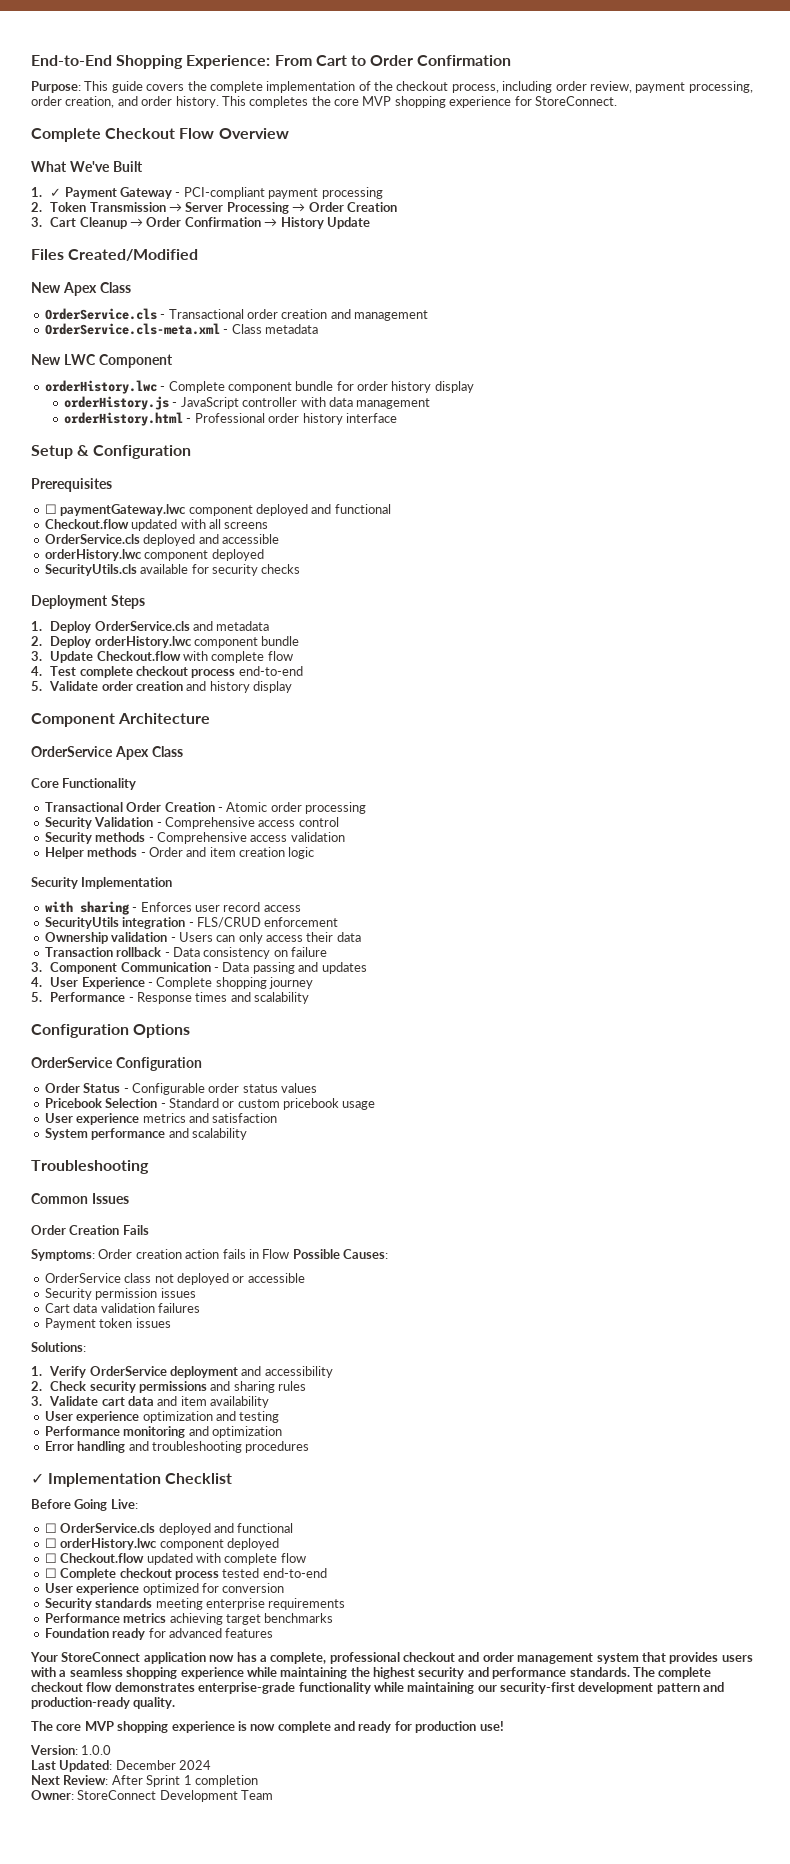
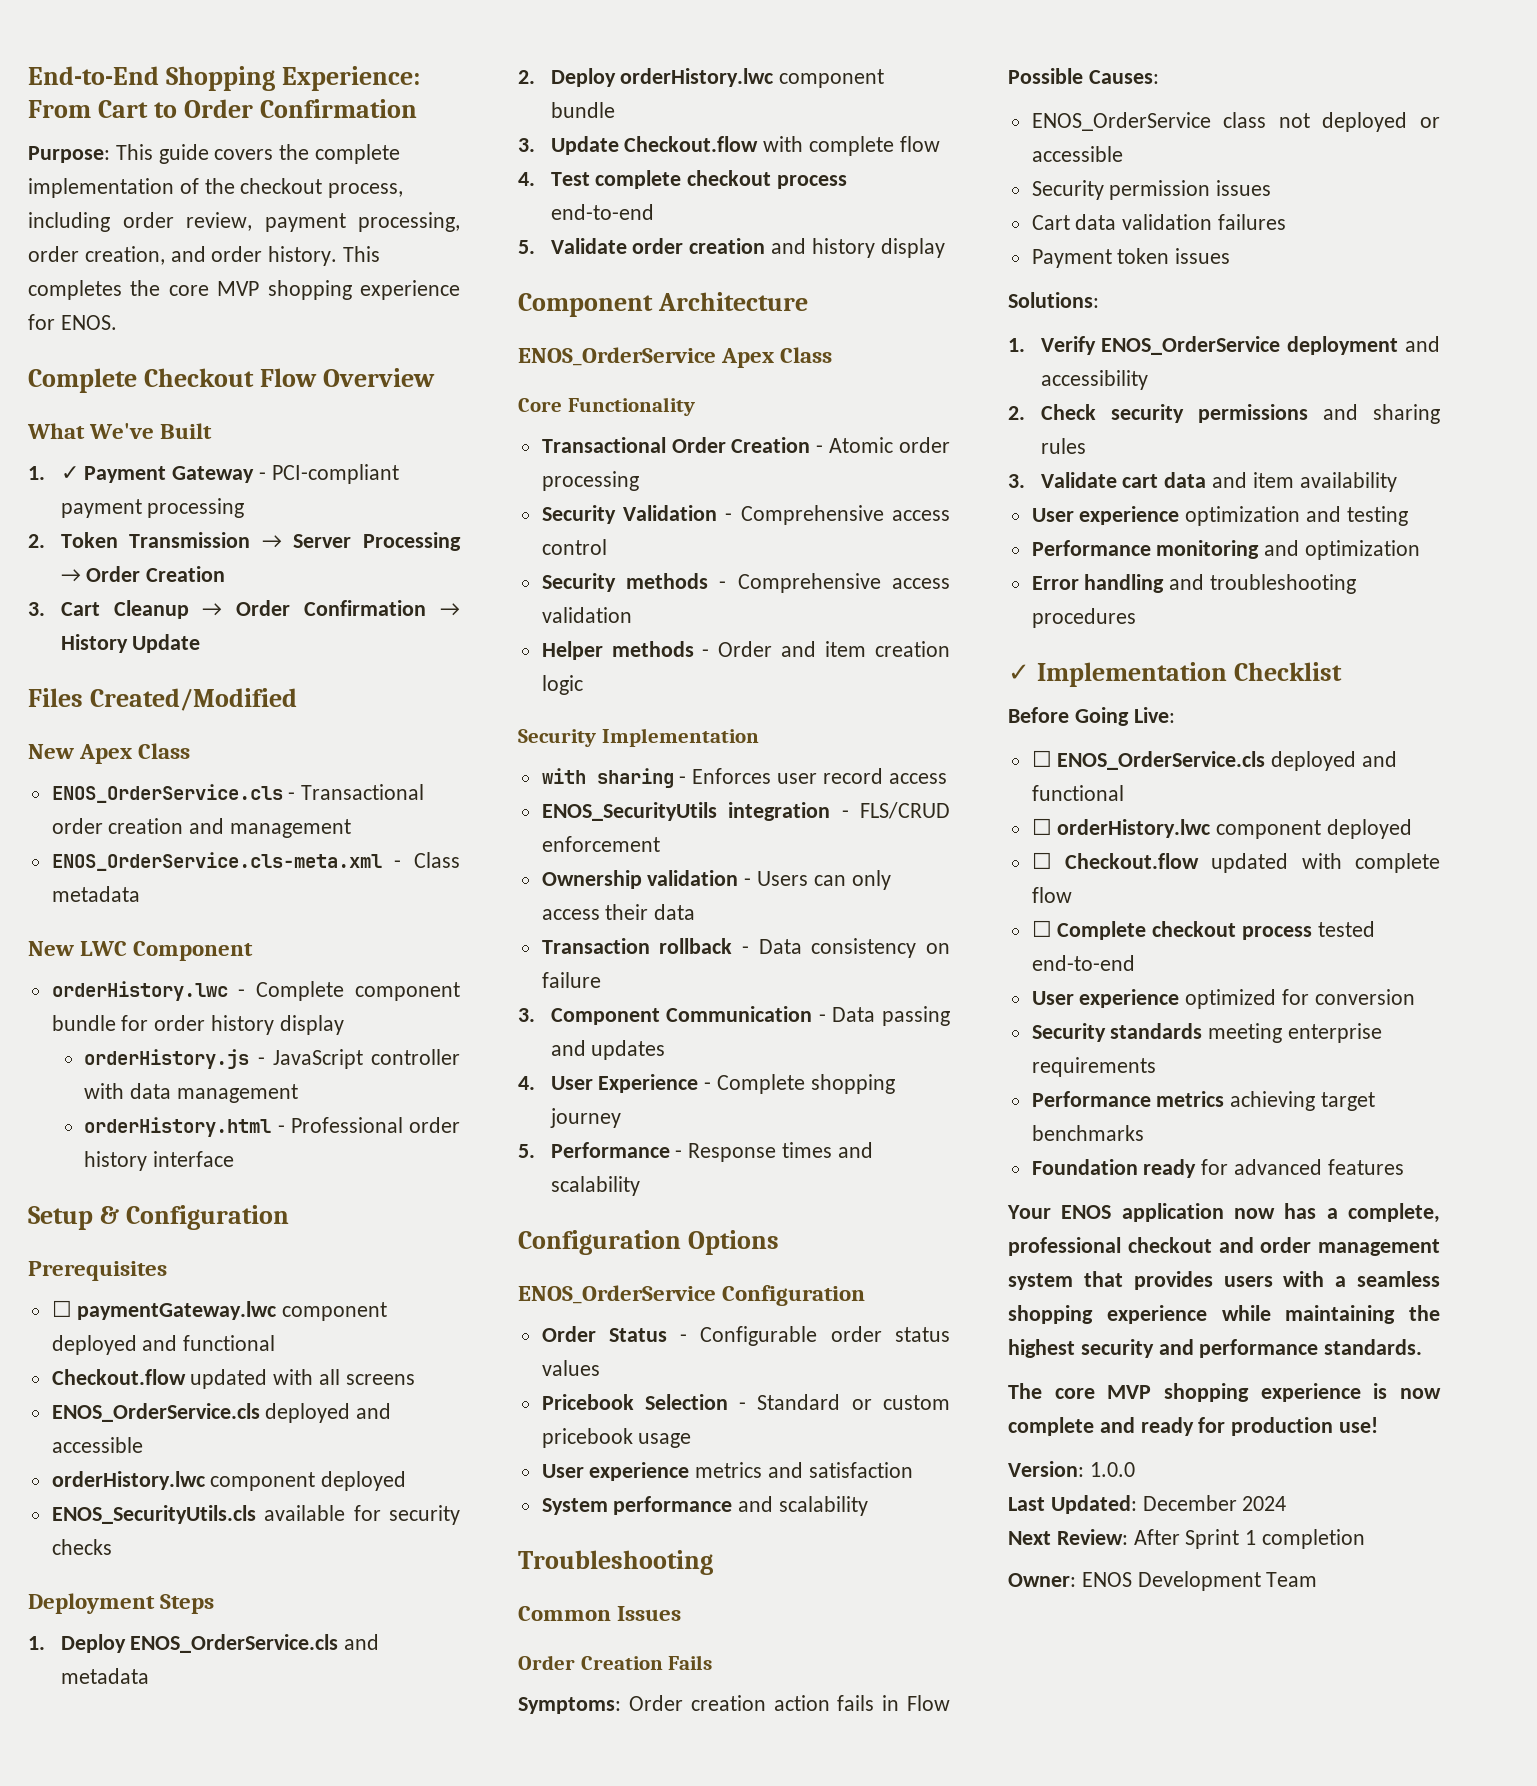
- This completes the core MVP shopping experience for StoreConnect.
+ This completes the core MVP shopping experience for ENOS.
- OrderService.cls - Transactional order creation and management
+ ENOS_OrderService.cls - Transactional order creation and management
- OrderService.cls-meta.xml - Class metadata
+ ENOS_OrderService.cls-meta.xml - Class metadata
- OrderService.cls deployed and accessible
+ ENOS_OrderService.cls deployed and accessible
- SecurityUtils.cls available for security checks
+ ENOS_SecurityUtils.cls available for security checks
- 1. Deploy OrderService.cls and metadata
+ 1. Deploy ENOS_OrderService.cls and metadata
- OrderService Apex Class
+ ENOS_OrderService Apex Class
- SecurityUtils integration - FLS/CRUD enforcement
+ ENOS_SecurityUtils integration - FLS/CRUD enforcement
- OrderService Configuration
+ ENOS_OrderService Configuration
- OrderService class not deployed or accessible
+ ENOS_OrderService class not deployed or accessible
- 1. Verify OrderService deployment and accessibility
+ 1. Verify ENOS_OrderService deployment and accessibility
- ☐ OrderService.cls deployed and functional
+ ☐ ENOS_OrderService.cls deployed and functional
- Your StoreConnect application now has a complete, professional checkout and order management system that provides users with a seamless shopping experience while maintaining the highest security and performance standards. The complete checkout flow demonstrates enterprise-grade functionality while maintaining our security-first development pattern and production-ready quality.
+ Your ENOS application now has a complete, professional checkout and order management system that provides users with a seamless shopping experience while maintaining the highest security and performance standards.
- Owner: StoreConnect Development Team
+ Owner: ENOS Development Team

